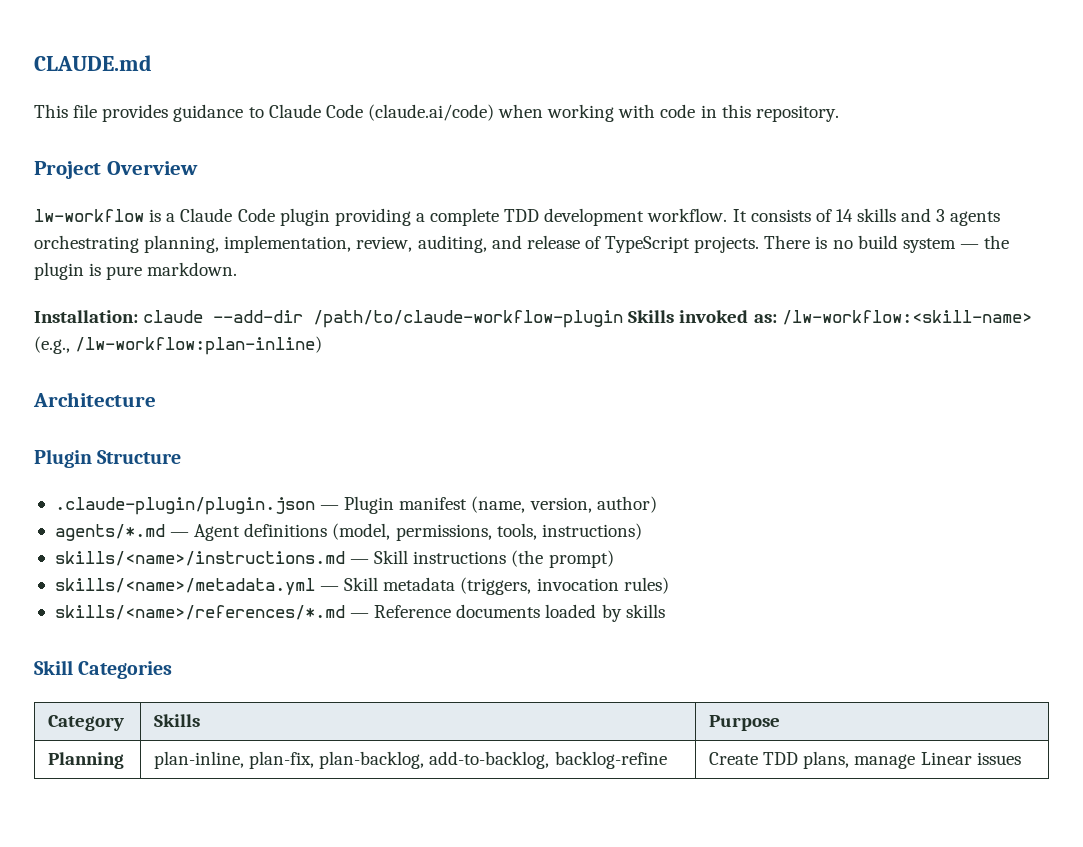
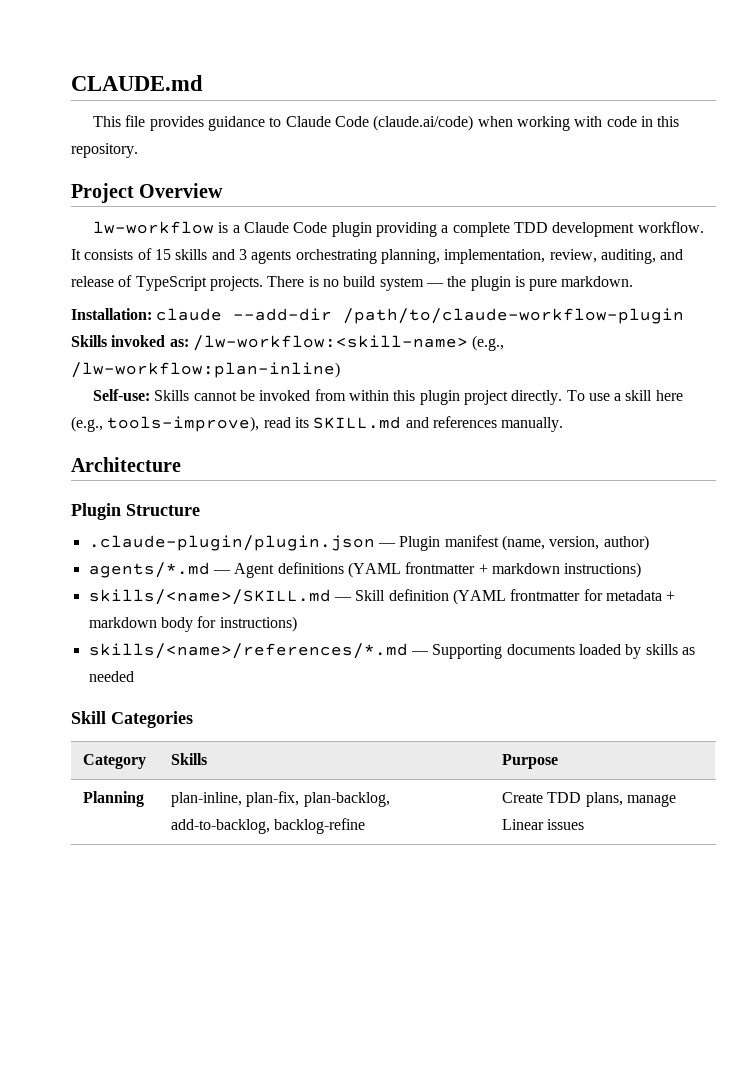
- It consists of 14 skills and 3 agents orchestrating planning, implementation, review, auditing, and release of TypeScript projects.
+ It consists of 15 skills and 3 agents orchestrating planning, implementation, review, auditing, and release of TypeScript projects.
+ Self-use: Skills cannot be invoked from within this plugin project directly. To use a skill here (e.g., tools-improve), read its SKILL.md and references manually.
- agents/*.md — Agent definitions (model, permissions, tools, instructions)
- skills/<name>/instructions.md — Skill instructions (the prompt)
- skills/<name>/metadata.yml — Skill metadata (triggers, invocation rules)
+ agents/*.md — Agent definitions (YAML frontmatter + markdown instructions)
+ skills/<name>/SKILL.md — Skill definition (YAML frontmatter for metadata + markdown body for instructions)
- skills/<name>/references/*.md — Reference documents loaded by skills
+ skills/<name>/references/*.md — Supporting documents loaded by skills as needed

